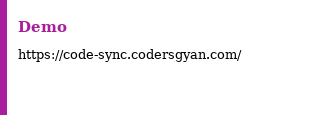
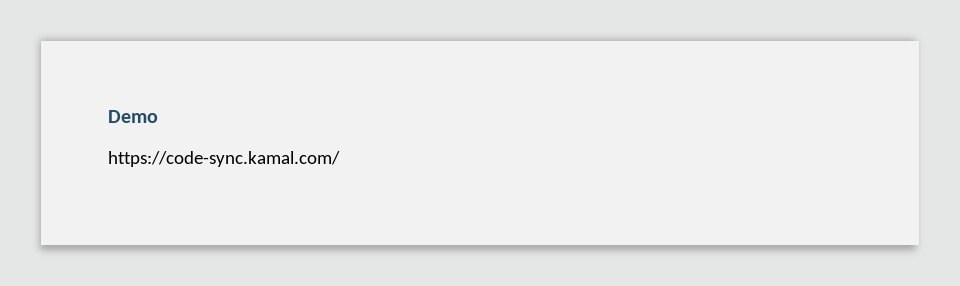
- https://code-sync.codersgyan.com/
+ https://code-sync.kamal.com/

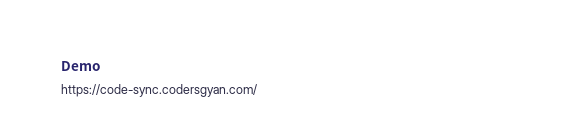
- https://code-sync.kamal.com/
+ https://code-sync.codersgyan.com/

